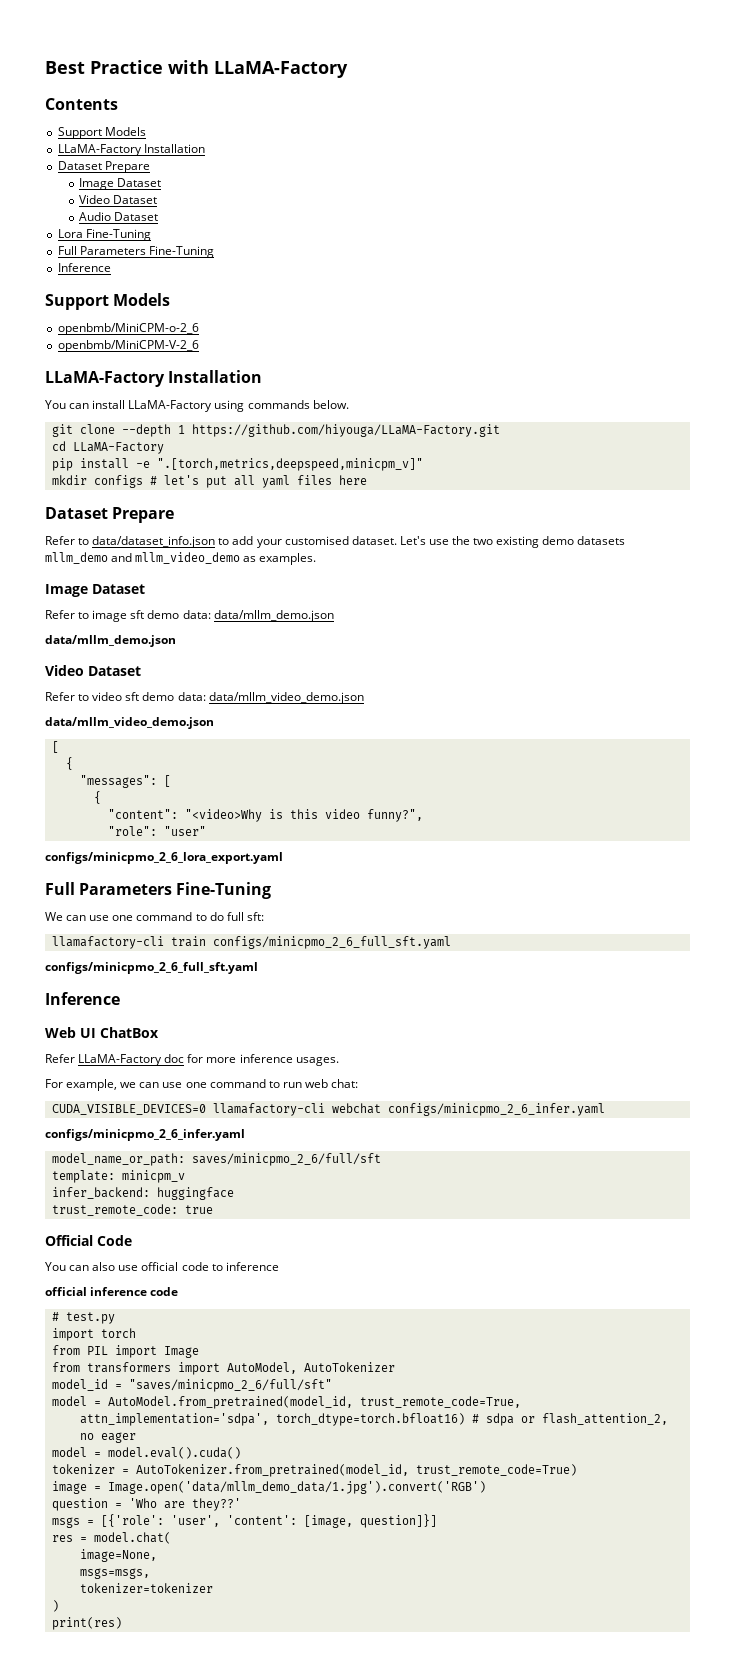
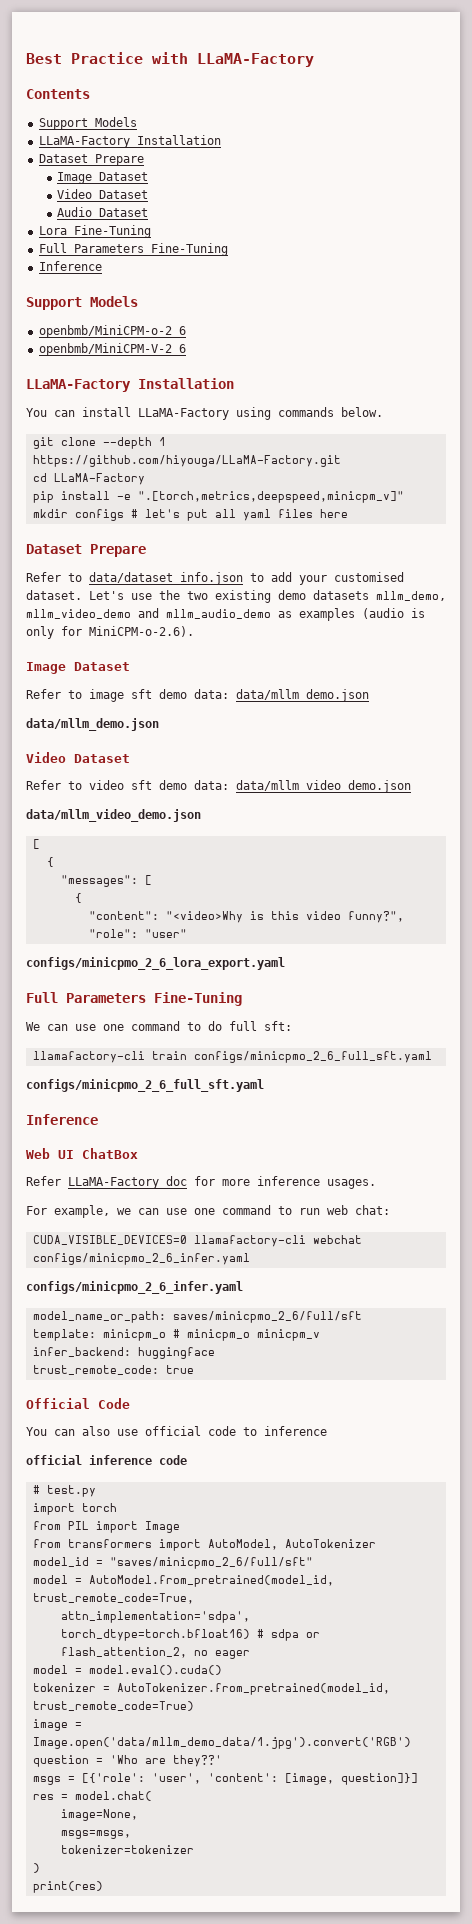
- Let's use the two existing demo datasets mllm_demo and mllm_video_demo as examples.
+ Let's use the two existing demo datasets mllm_demo, mllm_video_demo and mllm_audio_demo as examples (audio is only for MiniCPM-o-2.6).
- template: minicpm_v
+ template: minicpm_o # minicpm_o minicpm_v

